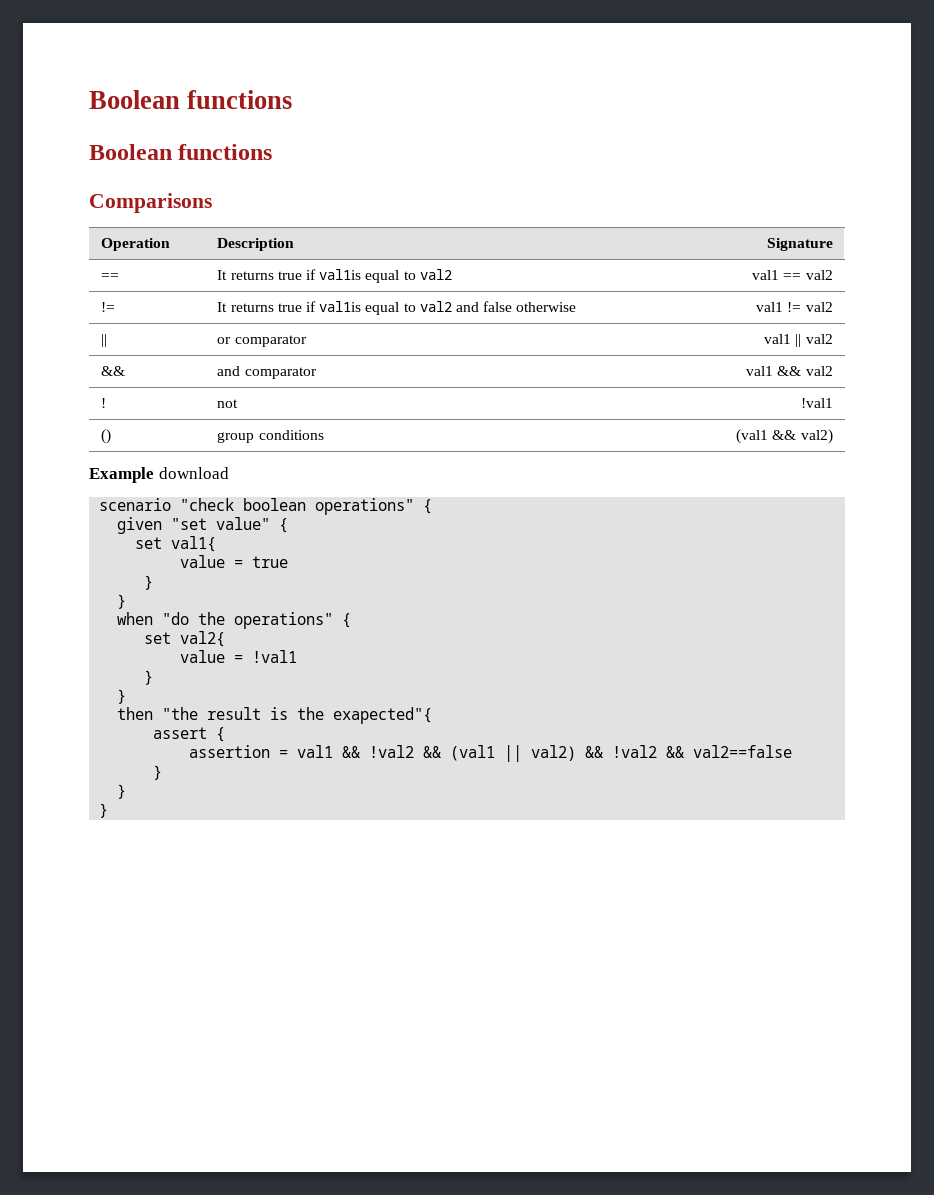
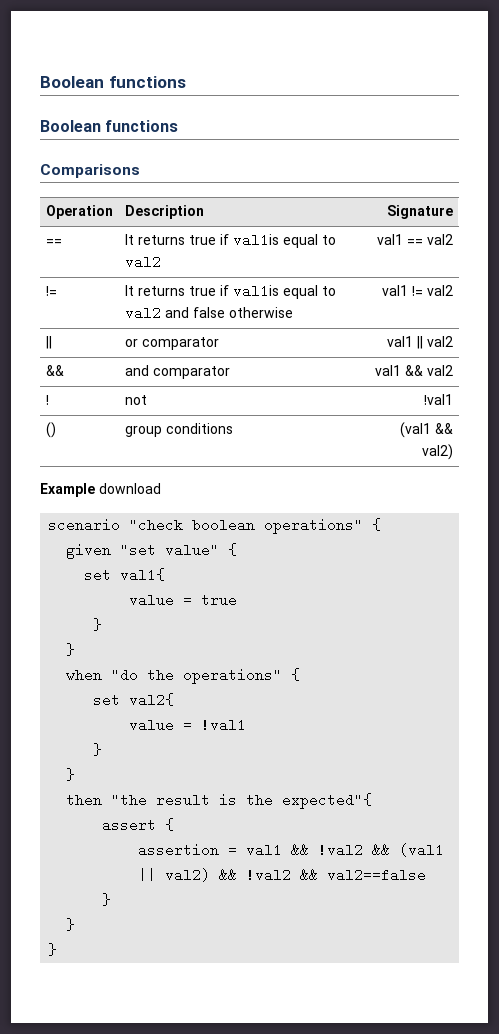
- then "the result is the exapected"{
+ then "the result is the expected"{

